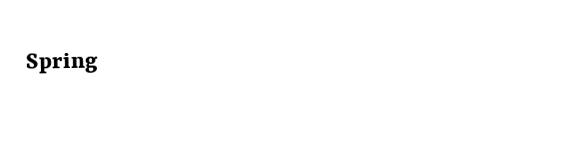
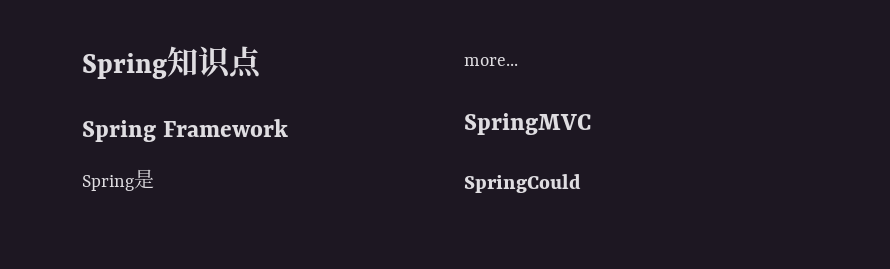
- Spring
+ Spring知识点
+ Spring Framework
+ Spring是
+ more...
+ SpringMVC
+ SpringCould

